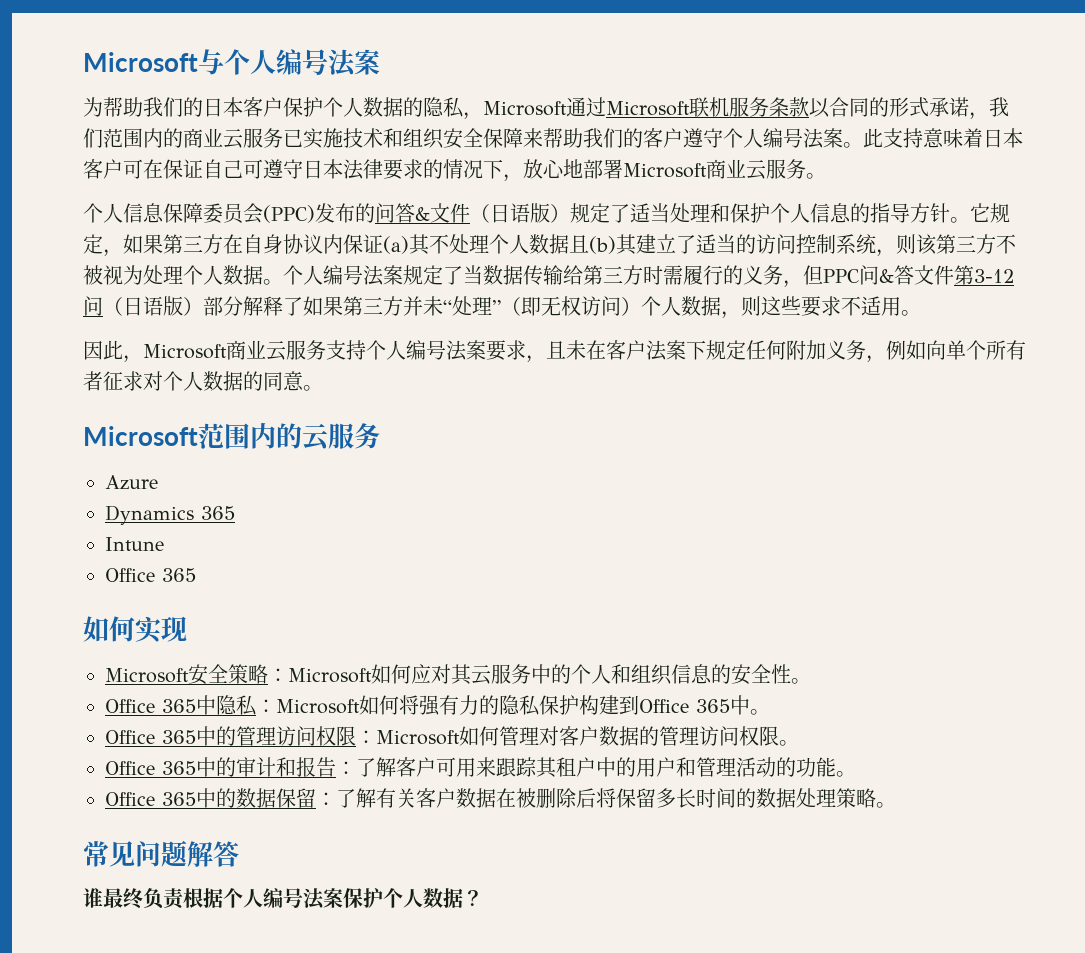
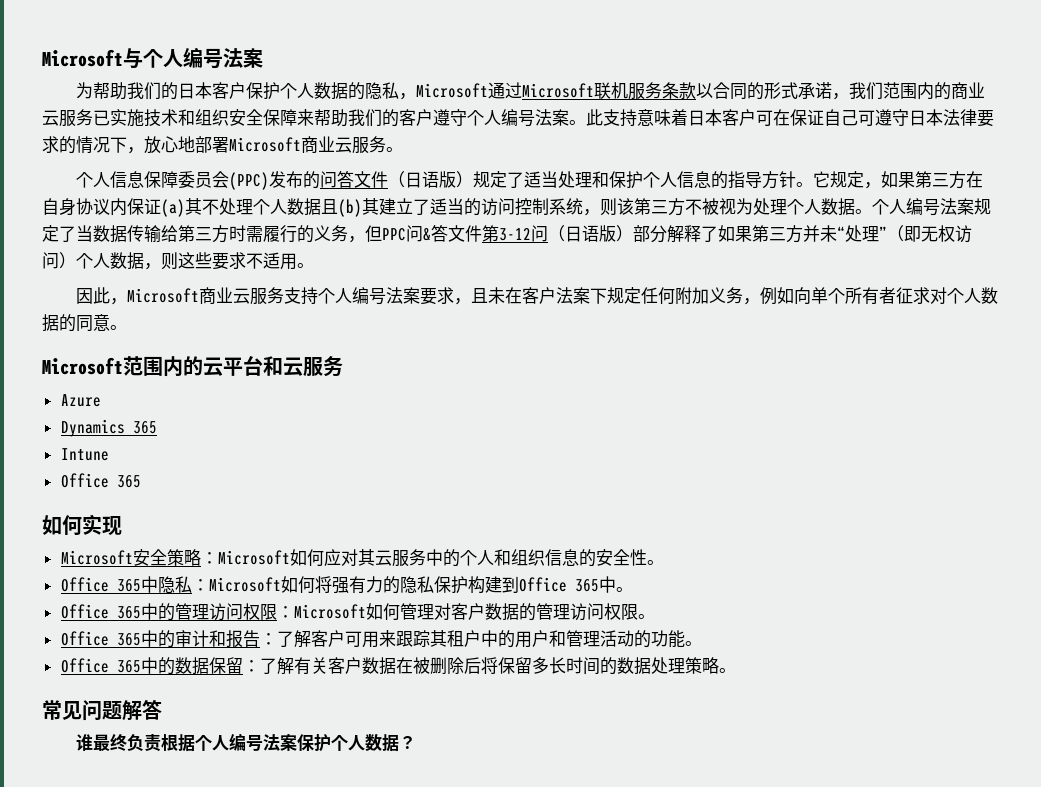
- 个人信息保障委员会(PPC)发布的问答&文件（日语版）规定了适当处理和保护个人信息的指导方针。
+ 个人信息保障委员会(PPC)发布的问答文件（日语版）规定了适当处理和保护个人信息的指导方针。
- Microsoft范围内的云服务
+ Microsoft范围内的云平台和云服务

